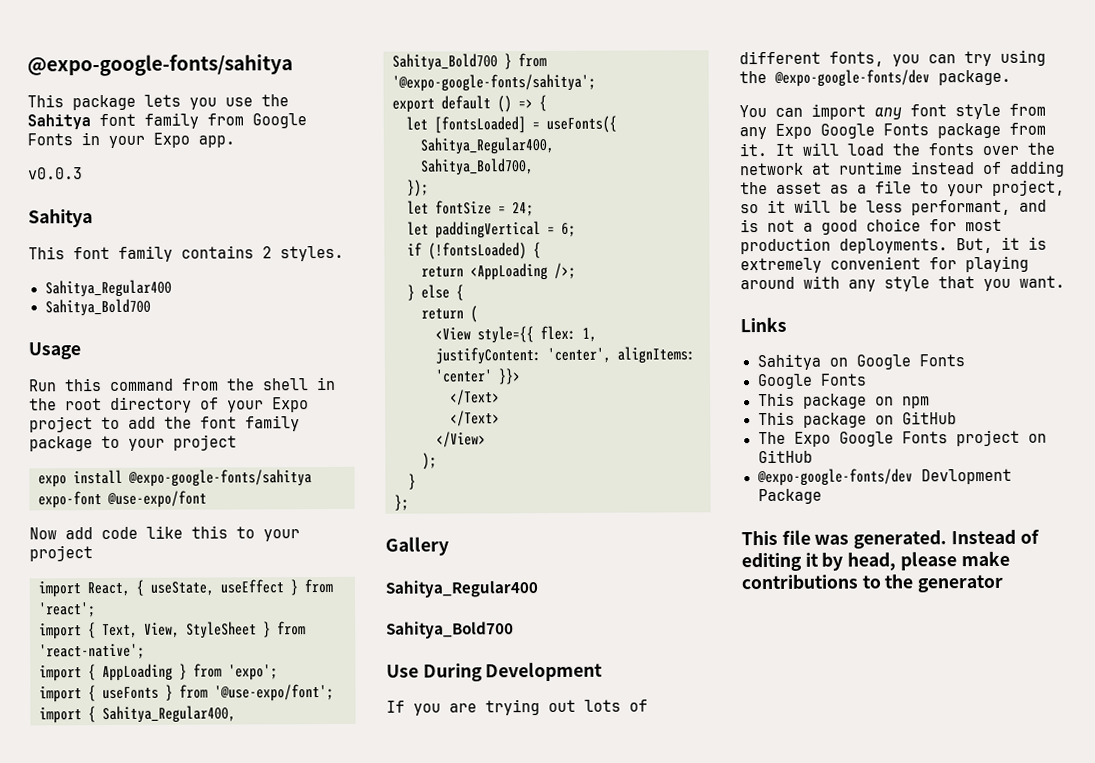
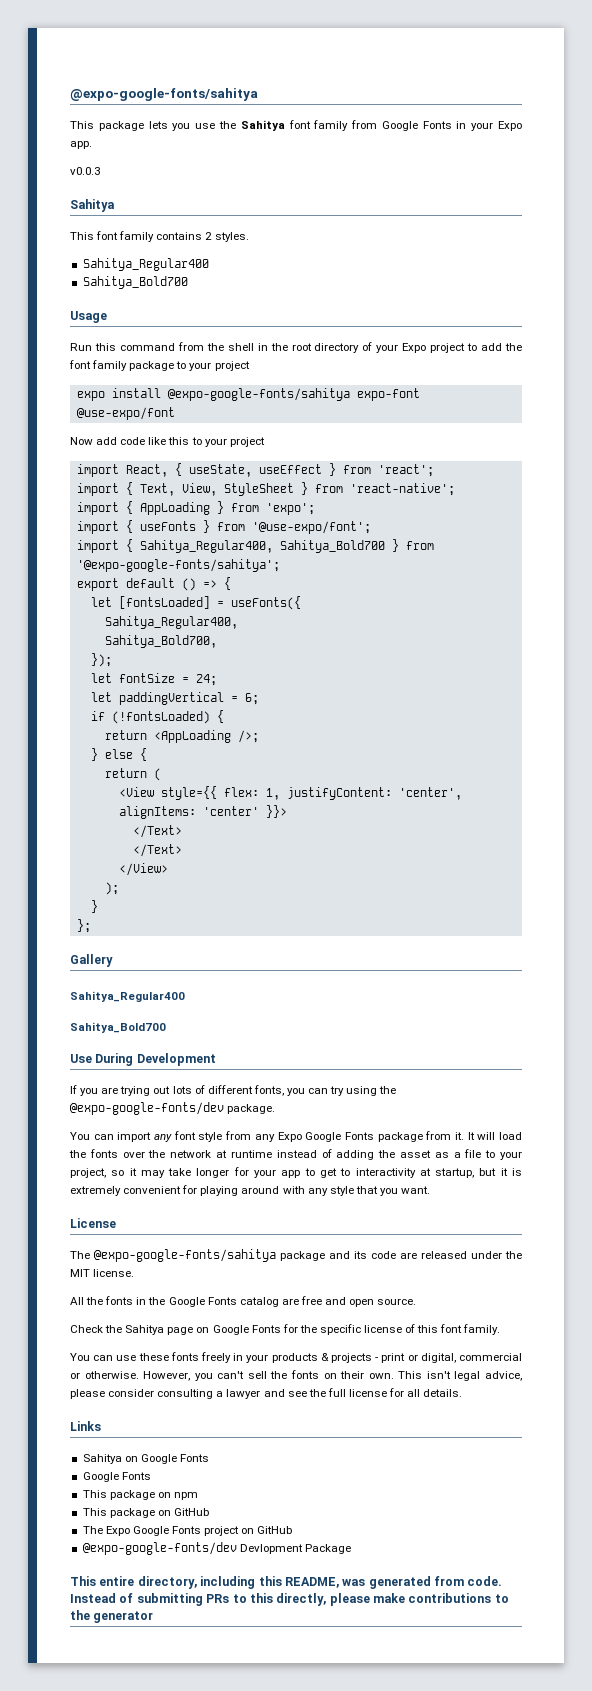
- It will load the fonts over the network at runtime instead of adding the asset as a file to your project, so it will be less performant, and is not a good choice for most production deployments. But, it is extremely convenient for playing around with any style that you want.
+ It will load the fonts over the network at runtime instead of adding the asset as a file to your project, so it may take longer for your app to get to interactivity at startup, but it is extremely convenient for playing around with any style that you want.
+ License
+ The @expo-google-fonts/sahitya package and its code are released under the MIT license.
+ All the fonts in the Google Fonts catalog are free and open source.
+ Check the Sahitya page on Google Fonts for the specific license of this font family.
+ You can use these fonts freely in your products & projects - print or digital, commercial or otherwise. However, you can't sell the fonts on their own. This isn't legal advice, please consider consulting a lawyer and see the full license for all details.
- This file was generated. Instead of editing it by head, please make contributions to the generator
+ This entire directory, including this README, was generated from code. Instead of submitting PRs to this directly, please make contributions to the generator

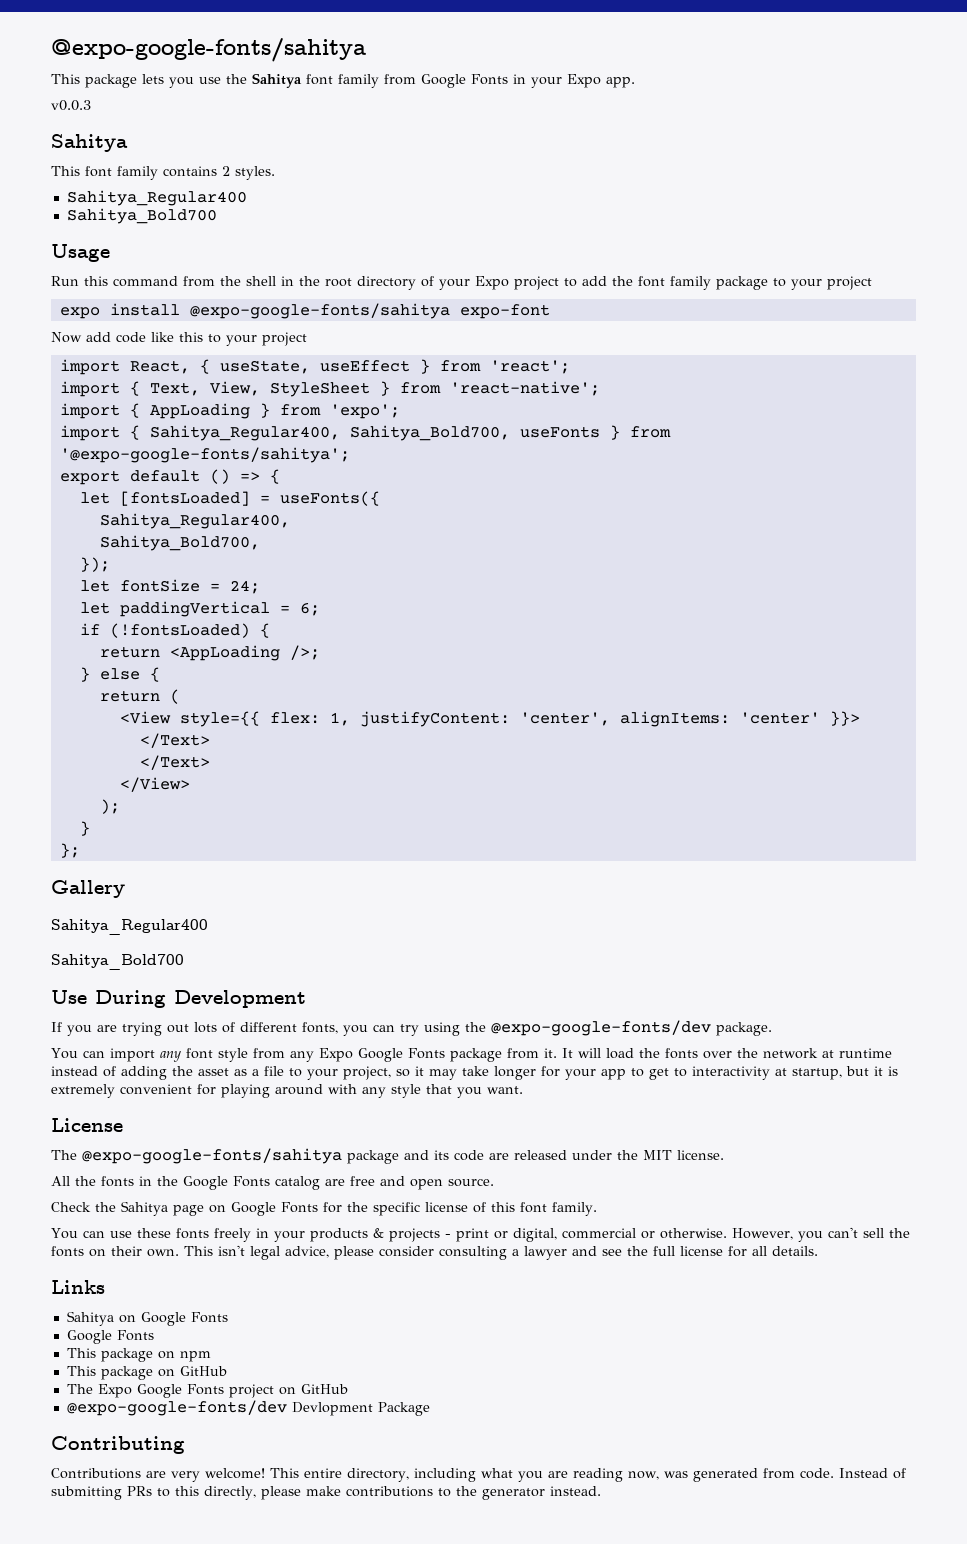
- expo install @expo-google-fonts/sahitya expo-font @use-expo/font
+ expo install @expo-google-fonts/sahitya expo-font
- import { useFonts } from '@use-expo/font';
- import { Sahitya_Regular400, Sahitya_Bold700 } from '@expo-google-fonts/sahitya';
+ import { Sahitya_Regular400, Sahitya_Bold700, useFonts } from '@expo-google-fonts/sahitya';
- This entire directory, including this README, was generated from code.
+ Contributing
+ Contributions are very welcome! This entire directory, including what you are reading now, was generated from code.
- Instead of submitting PRs to this directly, please make contributions to the generator
+ Instead of submitting PRs to this directly, please make contributions to the generator instead.

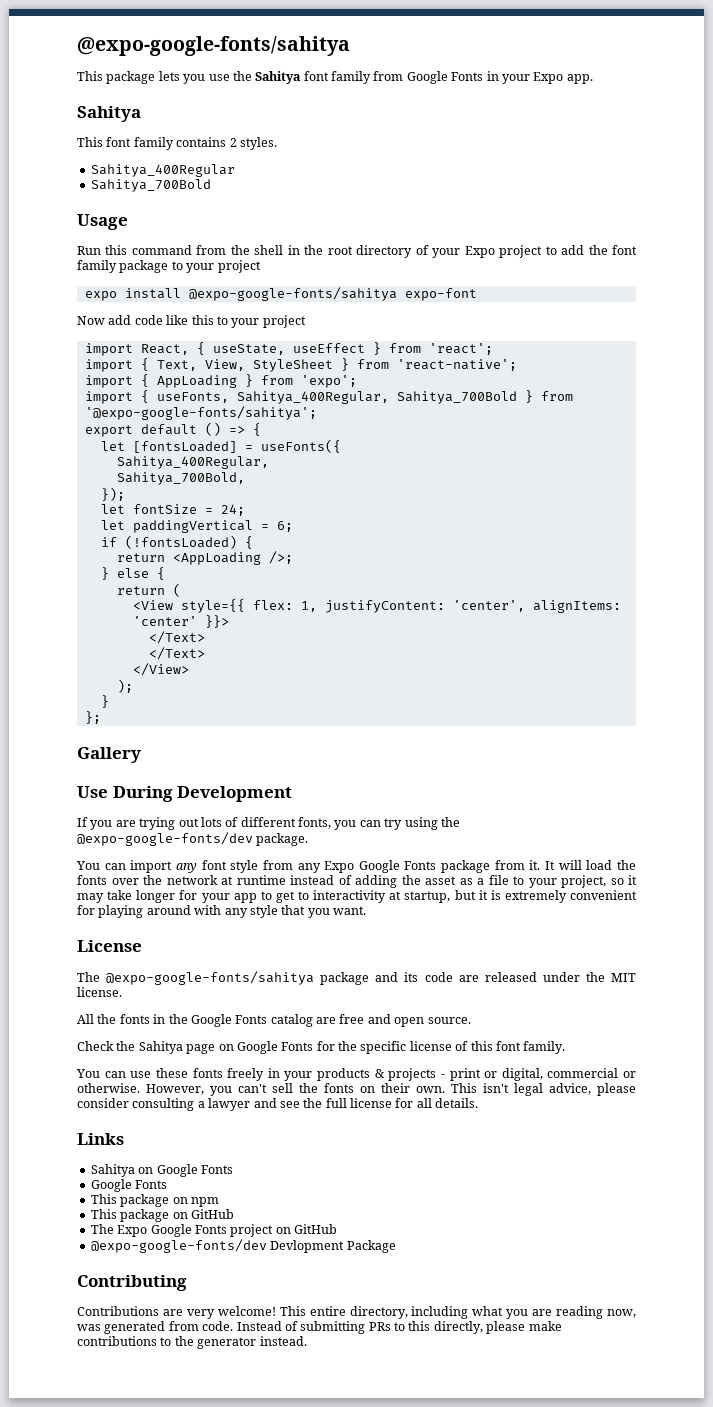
- v0.0.3
  This font family contains 2 styles.
- Sahitya_Regular400
- Sahitya_Bold700
+ Sahitya_400Regular
+ Sahitya_700Bold
- import { Sahitya_Regular400, Sahitya_Bold700, useFonts } from '@expo-google-fonts/sahitya';
+ import { useFonts, Sahitya_400Regular, Sahitya_700Bold } from '@expo-google-fonts/sahitya';
  let [fontsLoaded] = useFonts({
- Sahitya_Regular400,
- Sahitya_Bold700,
+ Sahitya_400Regular,
+ Sahitya_700Bold,
  Gallery
- Sahitya_Regular400
- Sahitya_Bold700

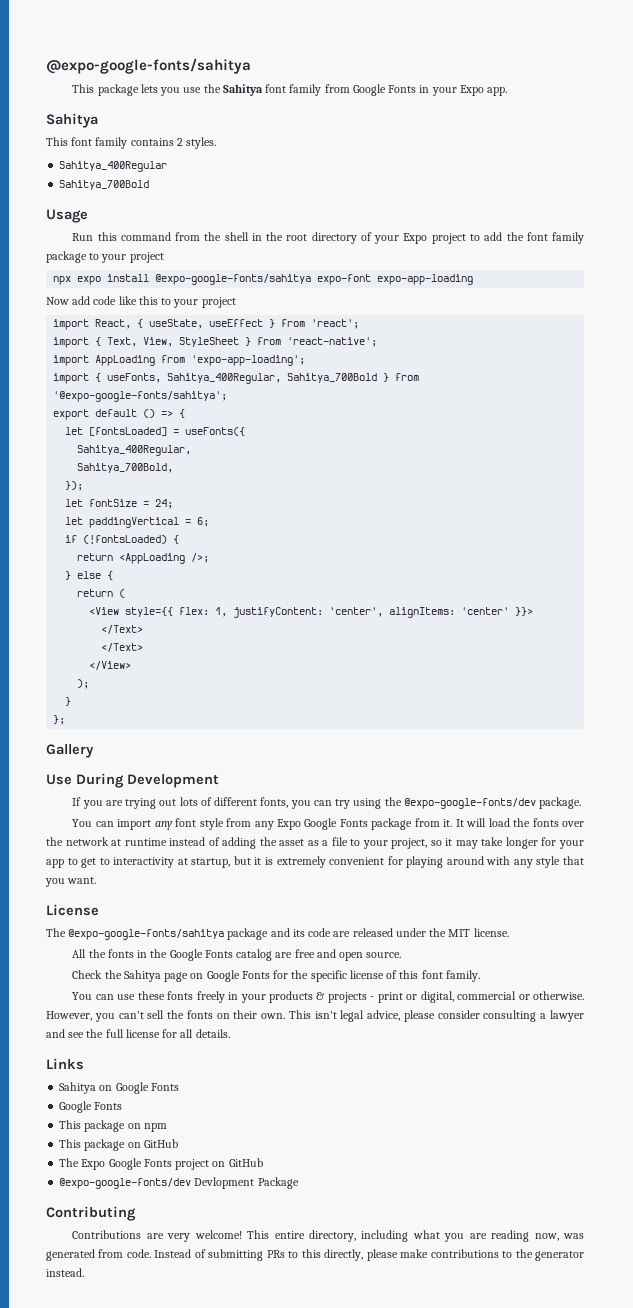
- expo install @expo-google-fonts/sahitya expo-font
+ npx expo install @expo-google-fonts/sahitya expo-font expo-app-loading
- import { AppLoading } from 'expo';
+ import AppLoading from 'expo-app-loading';

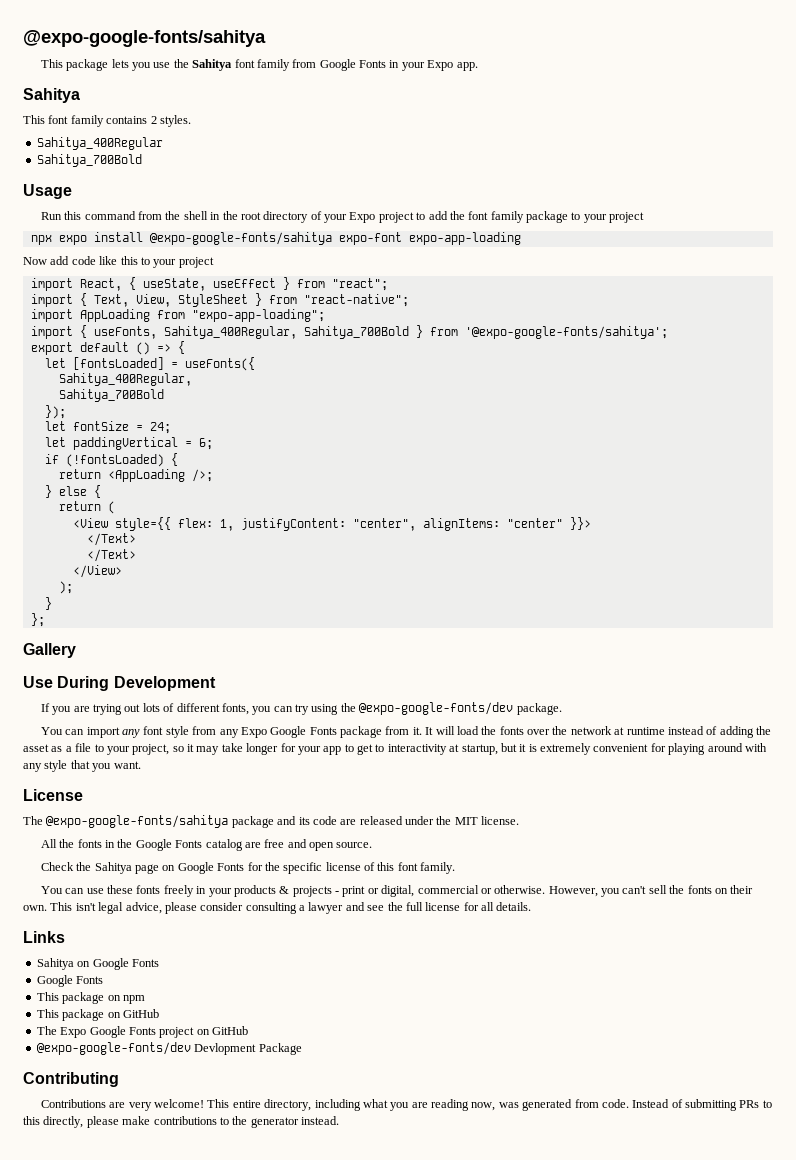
- import React, { useState, useEffect } from 'react';
+ import React, { useState, useEffect } from "react";
- import { Text, View, StyleSheet } from 'react-native';
+ import { Text, View, StyleSheet } from "react-native";
- import AppLoading from 'expo-app-loading';
+ import AppLoading from "expo-app-loading";
  let [fontsLoaded] = useFonts({
  Sahitya_400Regular,
- Sahitya_700Bold,
+ Sahitya_700Bold
- <View style={{ flex: 1, justifyContent: 'center', alignItems: 'center' }}>
+ <View style={{ flex: 1, justifyContent: "center", alignItems: "center" }}>

